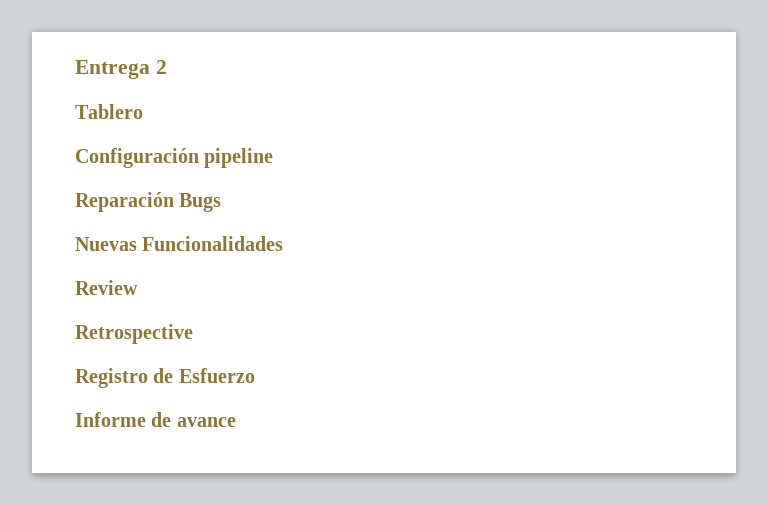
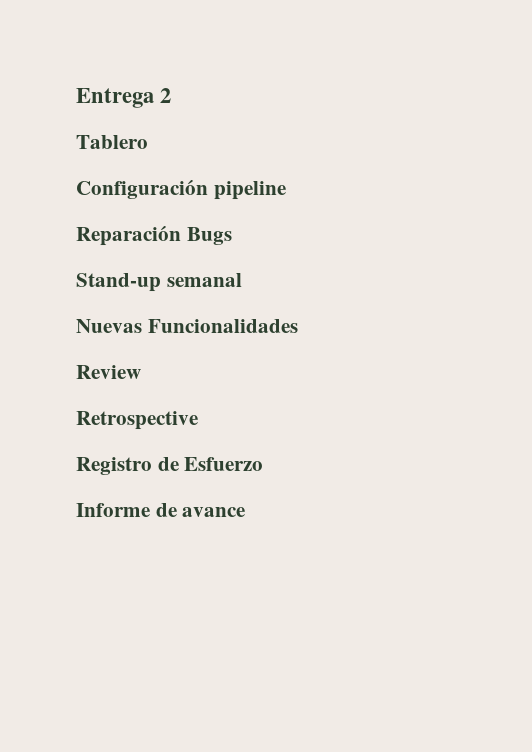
+ Stand-up semanal

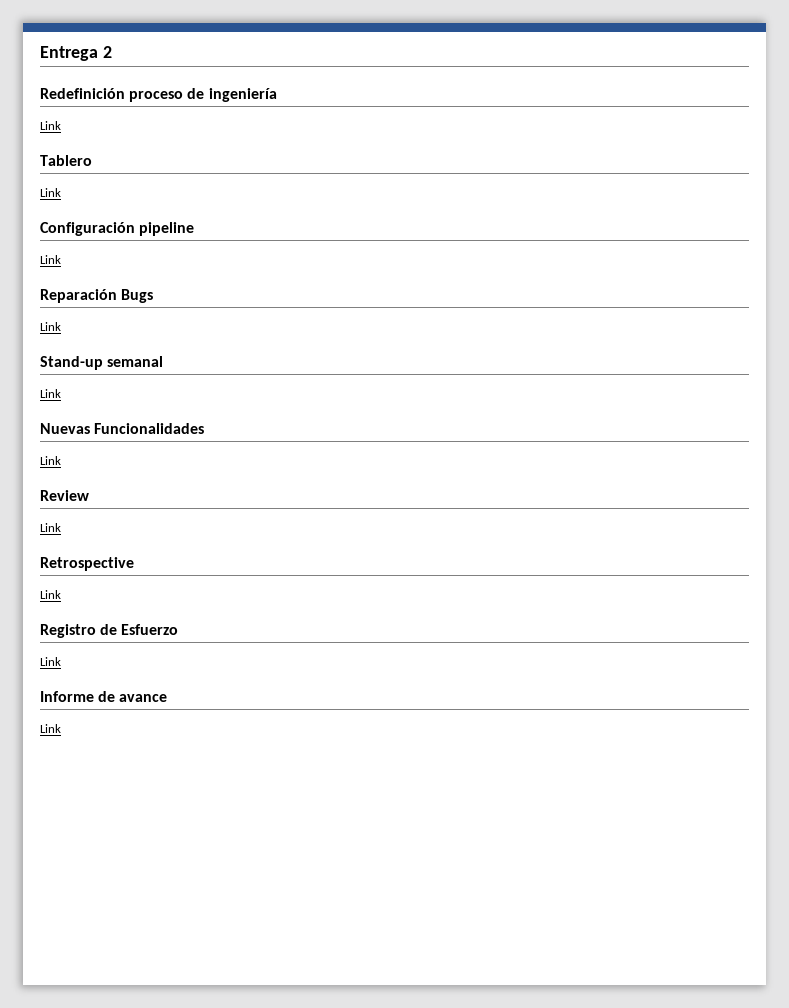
+ Redefinición proceso de ingeniería
+ Link
  Tablero
+ Link
  Configuración pipeline
+ Link
  Reparación Bugs
+ Link
  Stand-up semanal
+ Link
  Nuevas Funcionalidades
+ Link
  Review
+ Link
  Retrospective
+ Link
  Registro de Esfuerzo
+ Link
  Informe de avance
+ Link

